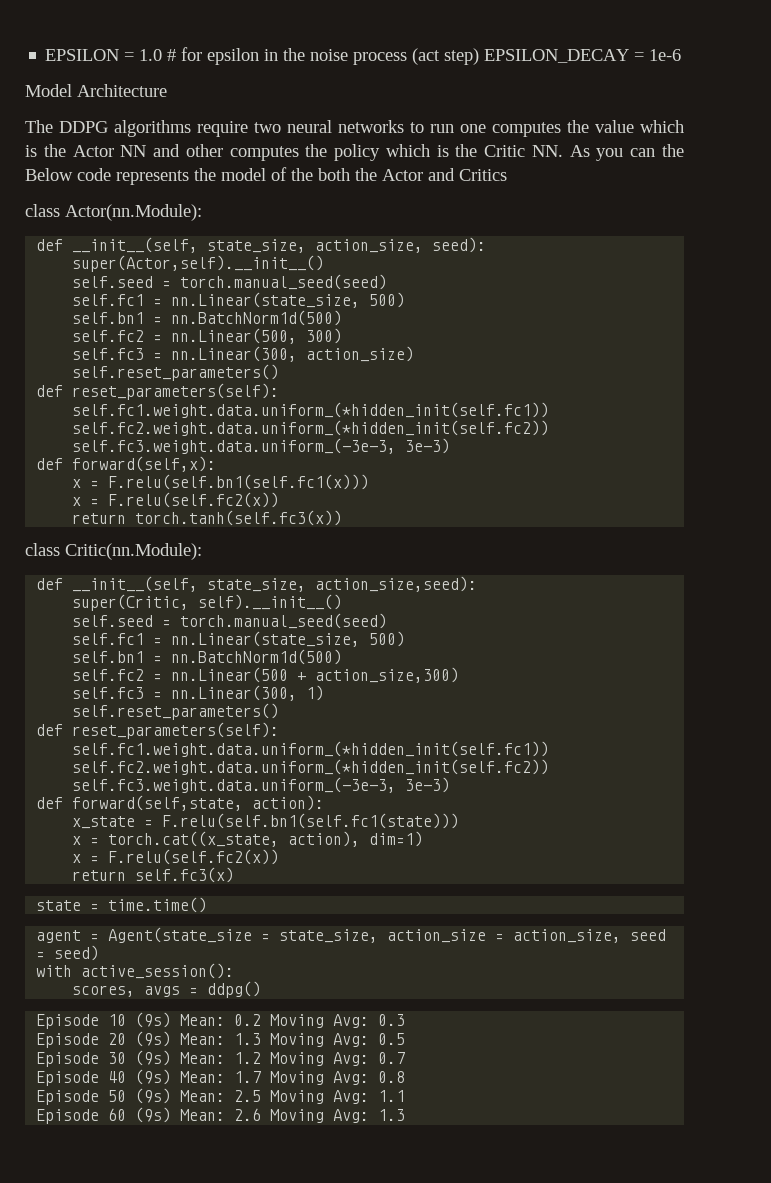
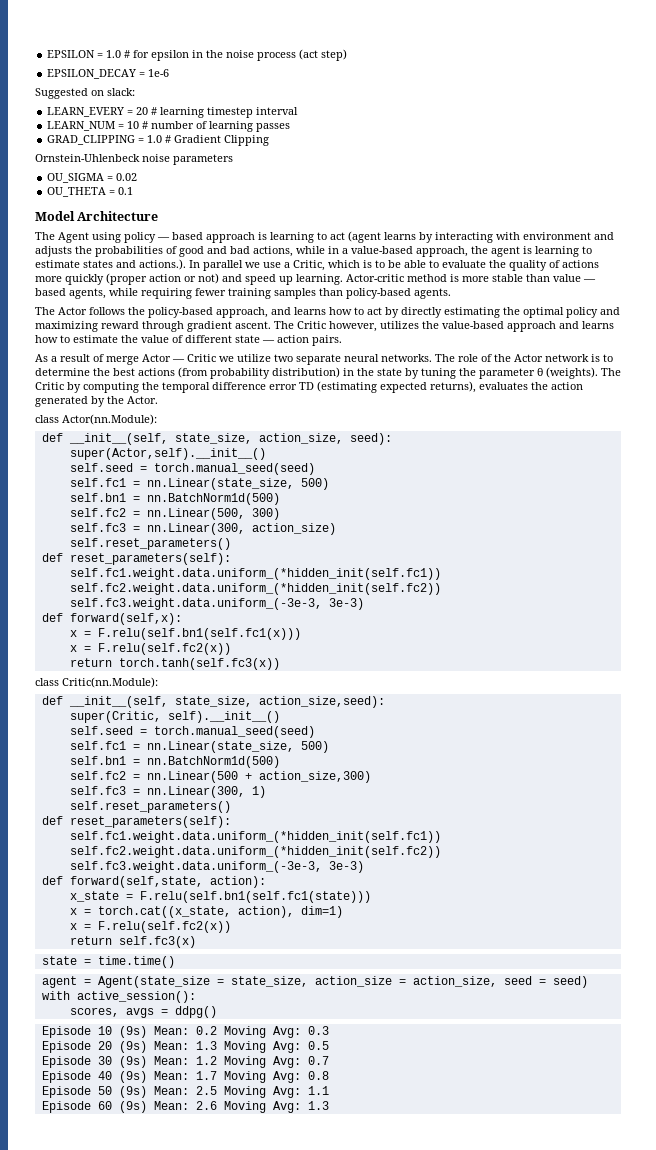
- EPSILON = 1.0 # for epsilon in the noise process (act step) EPSILON_DECAY = 1e-6
+ EPSILON = 1.0 # for epsilon in the noise process (act step)
+ EPSILON_DECAY = 1e-6
+ Suggested on slack:
+ LEARN_EVERY = 20 # learning timestep interval
+ LEARN_NUM = 10 # number of learning passes
+ GRAD_CLIPPING = 1.0 # Gradient Clipping
+ Ornstein-Uhlenbeck noise parameters
+ OU_SIGMA = 0.02
+ OU_THETA = 0.1
  Model Architecture
- The DDPG algorithms require two neural networks to run one computes the value which is the Actor NN and other computes the policy which is the Critic NN. As you can the Below code represents the model of the both the Actor and Critics
+ The Agent using policy — based approach is learning to act (agent learns by interacting with environment and adjusts the probabilities of good and bad actions, while in a value-based approach, the agent is learning to estimate states and actions.). In parallel we use a Critic, which is to be able to evaluate the quality of actions more quickly (proper action or not) and speed up learning. Actor-critic method is more stable than value — based agents, while requiring fewer training samples than policy-based agents.
+ The Actor follows the policy-based approach, and learns how to act by directly estimating the optimal policy and maximizing reward through gradient ascent. The Critic however, utilizes the value-based approach and learns how to estimate the value of different state — action pairs.
+ As a result of merge Actor — Critic we utilize two separate neural networks. The role of the Actor network is to determine the best actions (from probability distribution) in the state by tuning the parameter θ (weights). The Critic by computing the temporal difference error TD (estimating expected returns), evaluates the action generated by the Actor.

